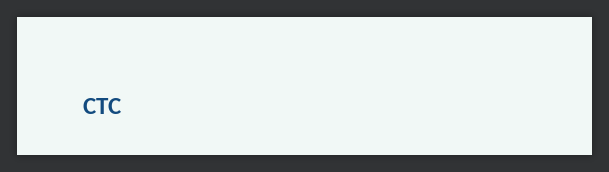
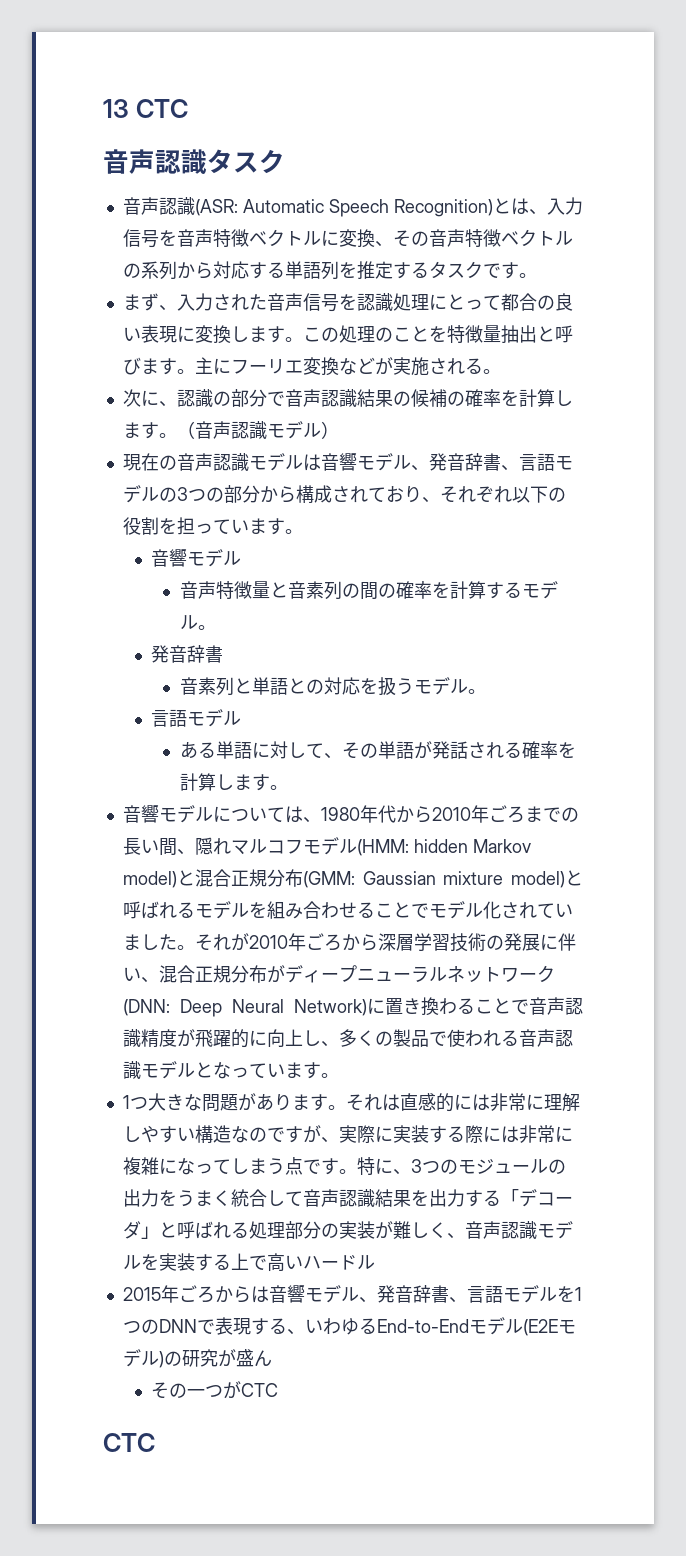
+ 13 CTC
+ 音声認識タスク
+ 音声認識(ASR: Automatic Speech Recognition)とは、入力信号を音声特徴ベクトルに変換、その音声特徴ベクトルの系列から対応する単語列を推定するタスクです。
+ まず、入力された音声信号を認識処理にとって都合の良い表現に変換します。この処理のことを特徴量抽出と呼びます。主にフーリエ変換などが実施される。
+ 次に、認識の部分で音声認識結果の候補の確率を計算します。（音声認識モデル）
+ 現在の音声認識モデルは音響モデル、発音辞書、言語モデルの3つの部分から構成されており、それぞれ以下の役割を担っています。
+ 音響モデル
+ 音声特徴量と音素列の間の確率を計算するモデル。
+ 発音辞書
+ 音素列と単語との対応を扱うモデル。
+ 言語モデル
+ ある単語に対して、その単語が発話される確率を計算します。
+ 音響モデルについては、1980年代から2010年ごろまでの長い間、隠れマルコフモデル(HMM: hidden Markov model)と混合正規分布(GMM: Gaussian mixture model)と呼ばれるモデルを組み合わせることでモデル化されていました。それが2010年ごろから深層学習技術の発展に伴い、混合正規分布がディープニューラルネットワーク(DNN: Deep Neural Network)に置き換わることで音声認識精度が飛躍的に向上し、多くの製品で使われる音声認識モデルとなっています。
+ 1つ大きな問題があります。それは直感的には非常に理解しやすい構造なのですが、実際に実装する際には非常に複雑になってしまう点です。特に、3つのモジュールの出力をうまく統合して音声認識結果を出力する「デコーダ」と呼ばれる処理部分の実装が難しく、音声認識モデルを実装する上で高いハードル
+ 2015年ごろからは音響モデル、発音辞書、言語モデルを1つのDNNで表現する、いわゆるEnd-to-Endモデル(E2Eモデル)の研究が盛ん
+ その一つがCTC

